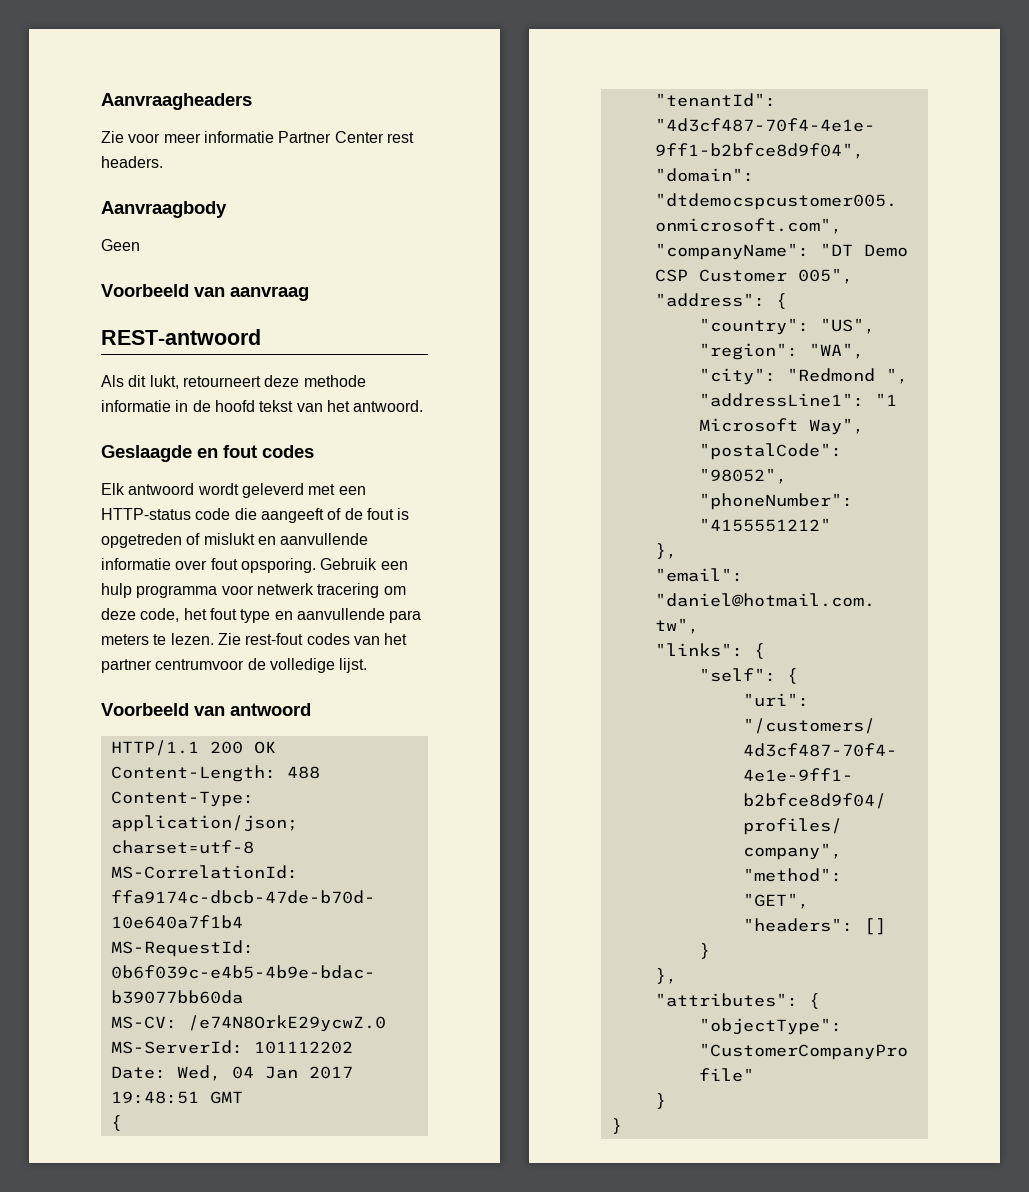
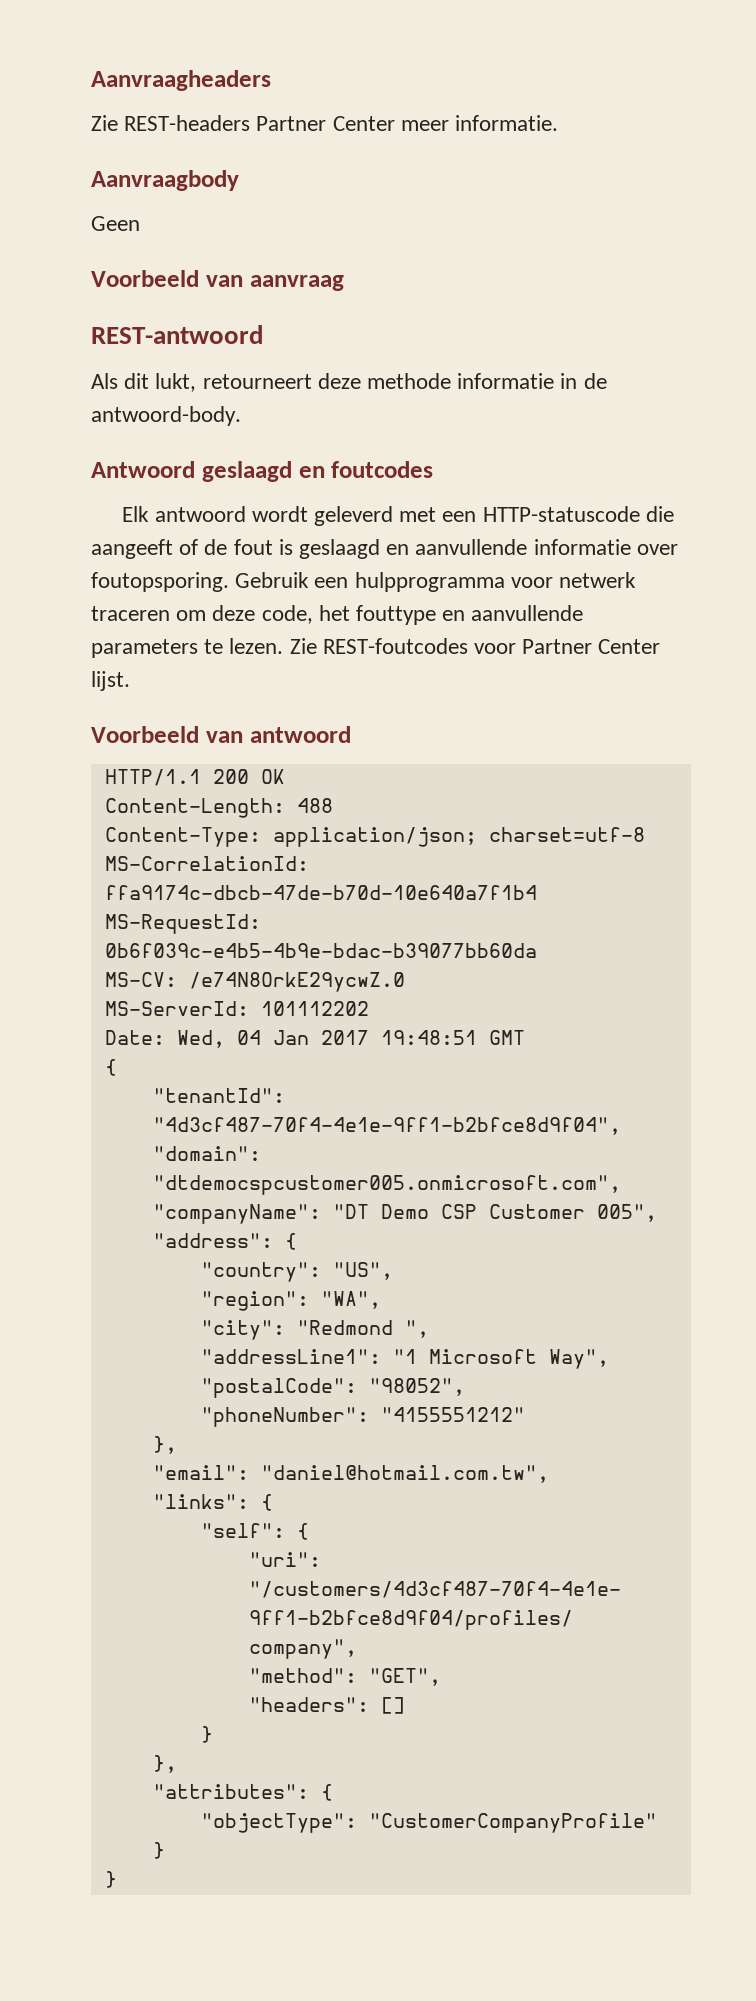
- Zie voor meer informatie Partner Center rest headers.
+ Zie REST-headers Partner Center meer informatie.
- Als dit lukt, retourneert deze methode informatie in de hoofd tekst van het antwoord.
- Geslaagde en fout codes
+ Als dit lukt, retourneert deze methode informatie in de antwoord-body.
+ Antwoord geslaagd en foutcodes
- Elk antwoord wordt geleverd met een HTTP-status code die aangeeft of de fout is opgetreden of mislukt en aanvullende informatie over fout opsporing. Gebruik een hulp programma voor netwerk tracering om deze code, het fout type en aanvullende para meters te lezen. Zie rest-fout codes van het partner centrumvoor de volledige lijst.
+ Elk antwoord wordt geleverd met een HTTP-statuscode die aangeeft of de fout is geslaagd en aanvullende informatie over foutopsporing. Gebruik een hulpprogramma voor netwerk traceren om deze code, het fouttype en aanvullende parameters te lezen. Zie REST-foutcodes voor Partner Center lijst.

